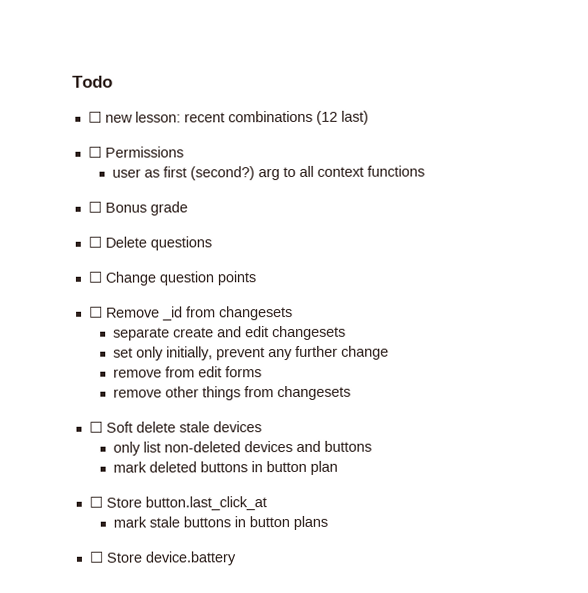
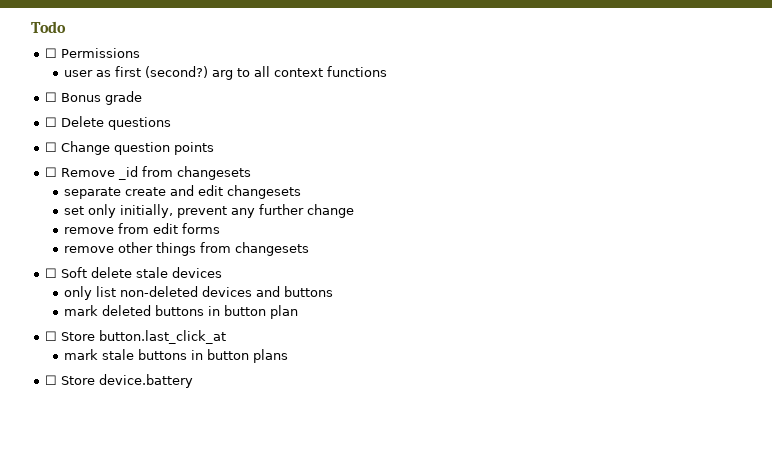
- ☐ new lesson: recent combinations (12 last)

